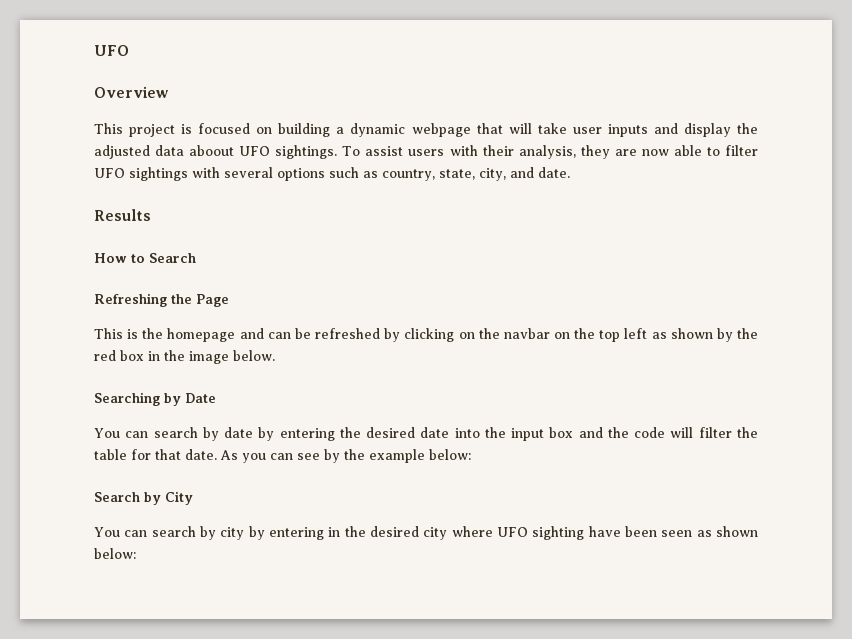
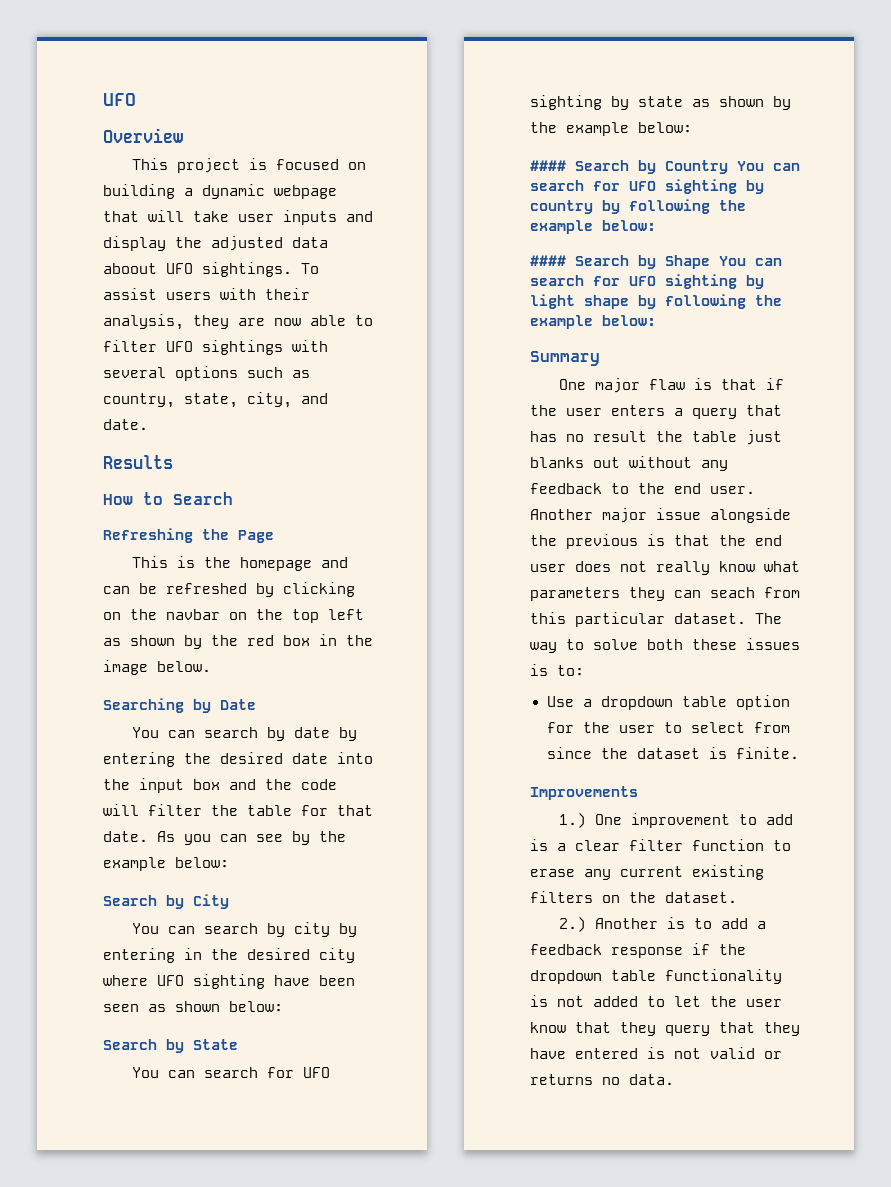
+ Search by State
+ You can search for UFO sighting by state as shown by the example below:
+ #### Search by Country You can search for UFO sighting by country by following the example below:
+ #### Search by Shape You can search for UFO sighting by light shape by following the example below:
+ Summary
+ One major flaw is that if the user enters a query that has no result the table just blanks out without any feedback to the end user. Another major issue alongside the previous is that the end user does not really know what parameters they can seach from this particular dataset. The way to solve both these issues is to:
+ Use a dropdown table option for the user to select from since the dataset is finite.
+ Improvements
+ 1.) One improvement to add is a clear filter function to erase any current existing filters on the dataset.
+ 2.) Another is to add a feedback response if the dropdown table functionality is not added to let the user know that they query that they have entered is not valid or returns no data.

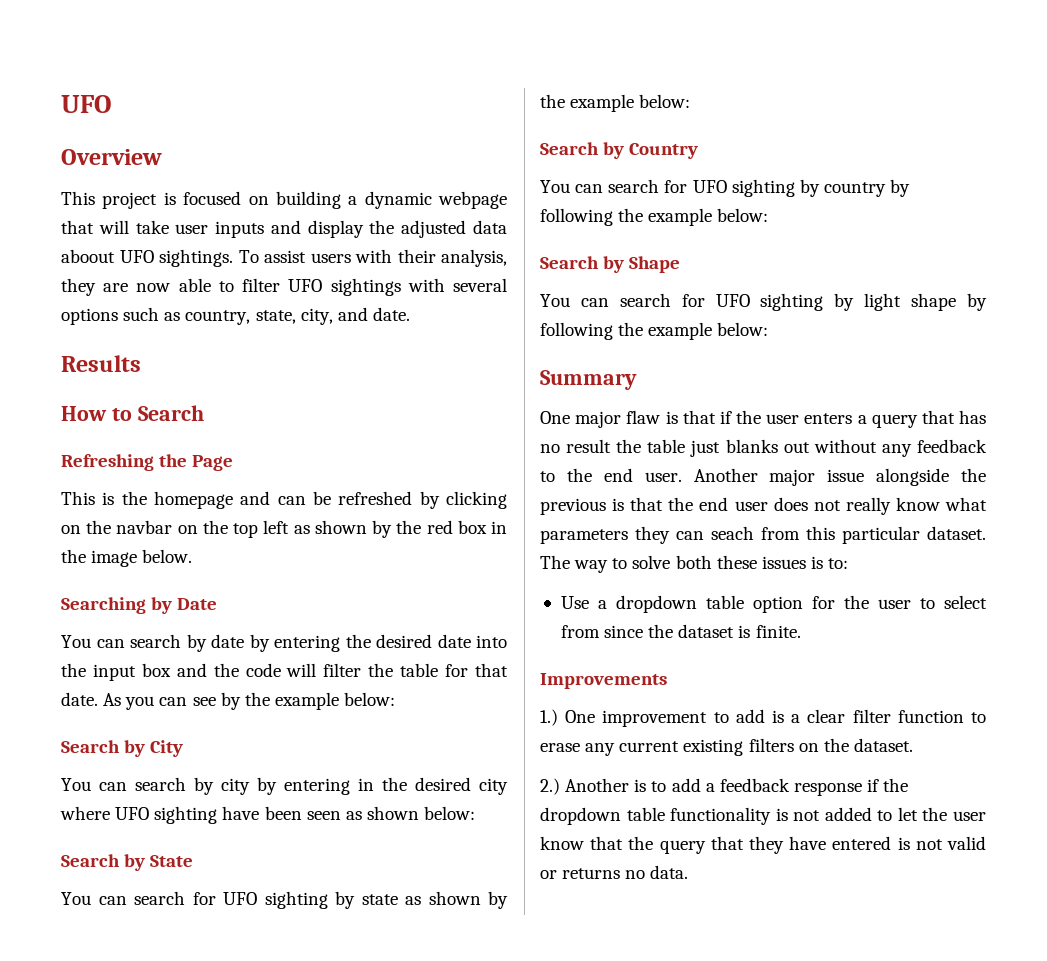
- #### Search by Country You can search for UFO sighting by country by following the example below:
+ Search by Country
+ You can search for UFO sighting by country by following the example below:
- #### Search by Shape You can search for UFO sighting by light shape by following the example below:
+ Search by Shape
+ You can search for UFO sighting by light shape by following the example below:
- 2.) Another is to add a feedback response if the dropdown table functionality is not added to let the user know that they query that they have entered is not valid or returns no data.
+ 2.) Another is to add a feedback response if the dropdown table functionality is not added to let the user know that the query that they have entered is not valid or returns no data.

